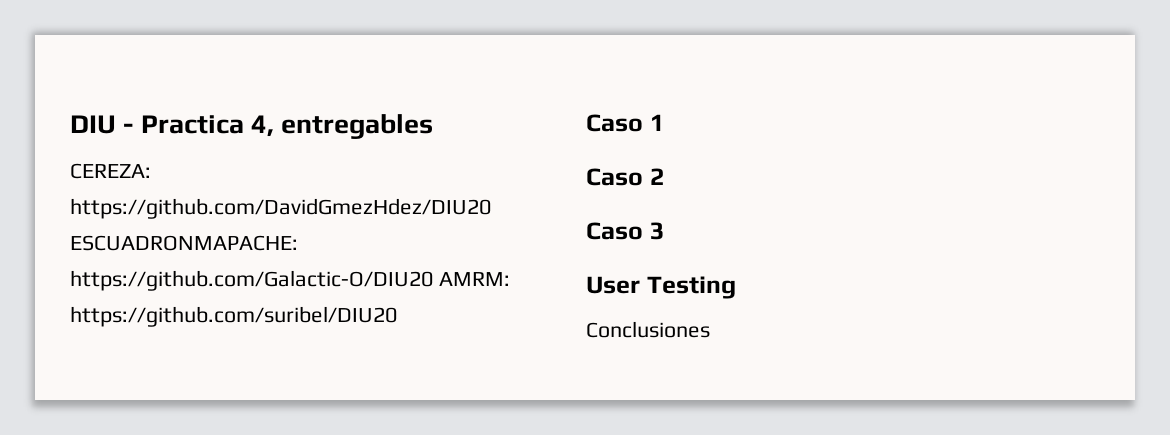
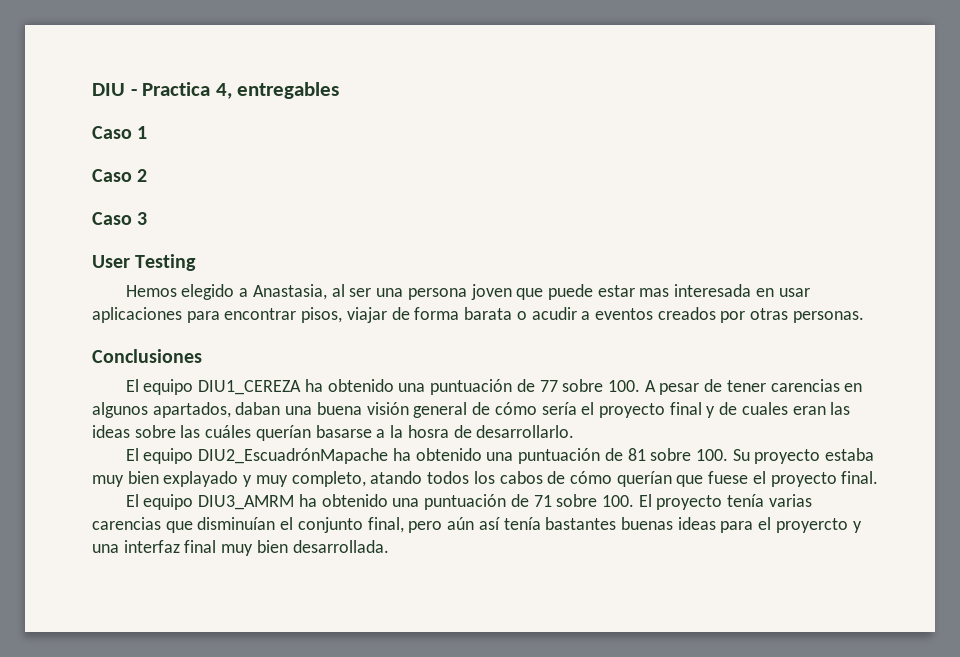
- CEREZA: https://github.com/DavidGmezHdez/DIU20 ESCUADRONMAPACHE: https://github.com/Galactic-O/DIU20 AMRM: https://github.com/suribel/DIU20
+ Hemos elegido a Anastasia, al ser una persona joven que puede estar mas interesada en usar aplicaciones para encontrar pisos, viajar de forma barata o acudir a eventos creados por otras personas.
  Conclusiones
+ El equipo DIU1_CEREZA ha obtenido una puntuación de 77 sobre 100. A pesar de tener carencias en algunos apartados, daban una buena visión general de cómo sería el proyecto final y de cuales eran las ideas sobre las cuáles querían basarse a la hosra de desarrollarlo.
+ El equipo DIU2_EscuadrónMapache ha obtenido una puntuación de 81 sobre 100. Su proyecto estaba muy bien explayado y muy completo, atando todos los cabos de cómo querían que fuese el proyecto final.
+ El equipo DIU3_AMRM ha obtenido una puntuación de 71 sobre 100. El proyecto tenía varias carencias que disminuían el conjunto final, pero aún así tenía bastantes buenas ideas para el proyercto y una interfaz final muy bien desarrollada.

